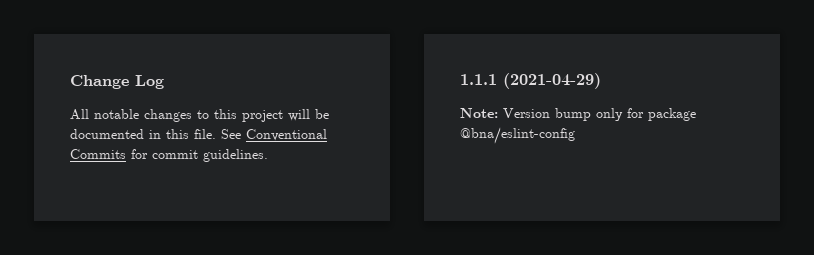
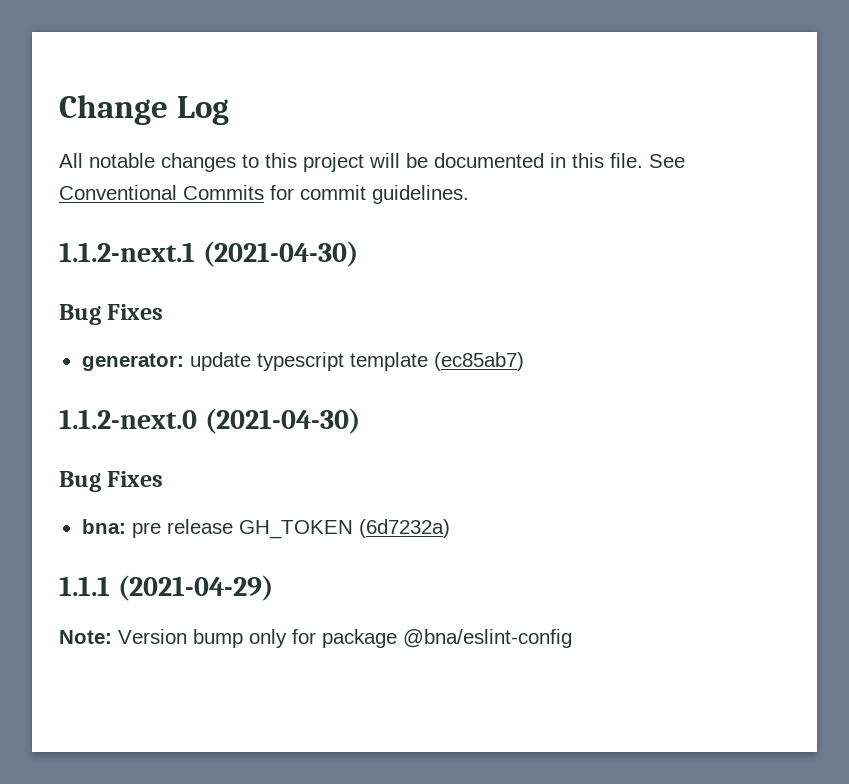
+ 1.1.2-next.1 (2021-04-30)
+ Bug Fixes
+ generator: update typescript template (ec85ab7)
+ 1.1.2-next.0 (2021-04-30)
+ Bug Fixes
+ bna: pre release GH_TOKEN (6d7232a)

